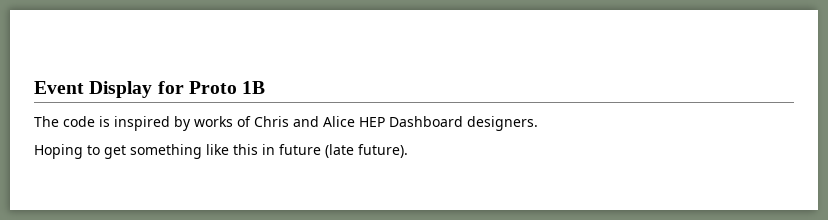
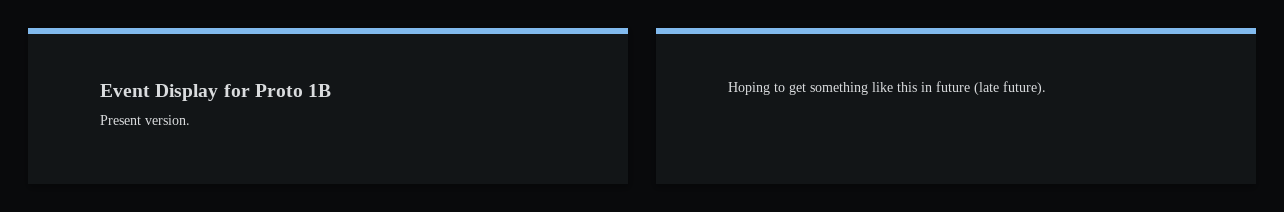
- The code is inspired by works of Chris and Alice HEP Dashboard designers.
+ Present version.

